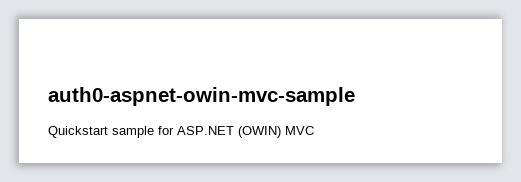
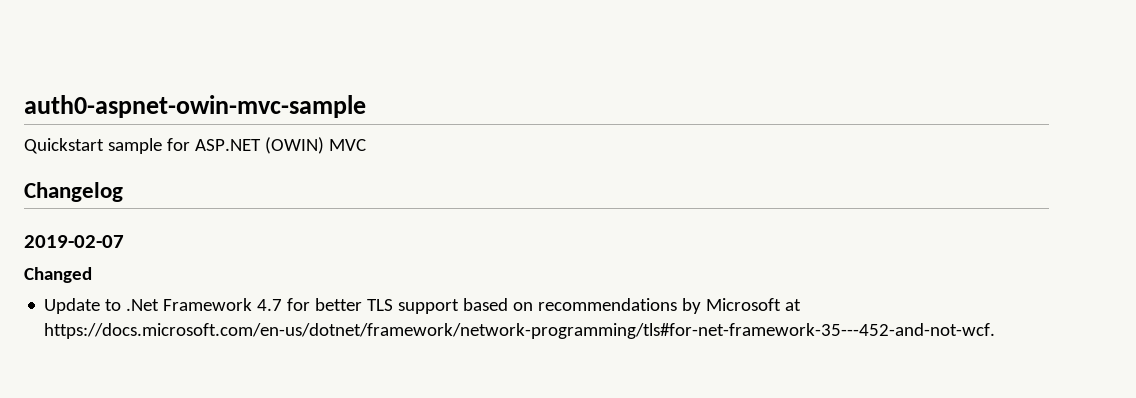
+ Changelog
+ 2019-02-07
+ Changed
+ Update to .Net Framework 4.7 for better TLS support based on recommendations by Microsoft at https://docs.microsoft.com/en-us/dotnet/framework/network-programming/tls#for-net-framework-35---452-and-not-wcf.

